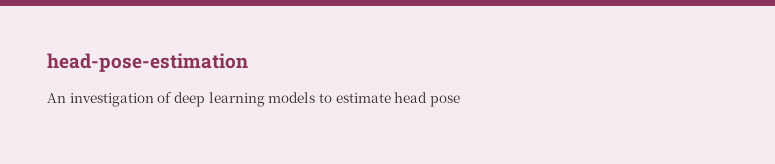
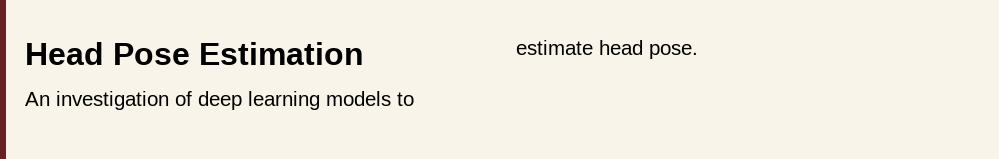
- head-pose-estimation
+ Head Pose Estimation
- An investigation of deep learning models to estimate head pose
+ An investigation of deep learning models to estimate head pose.

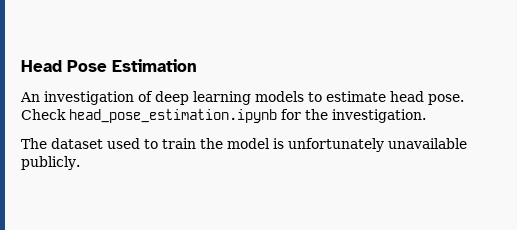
+ Check head_pose_estimation.ipynb for the investigation.
+ The dataset used to train the model is unfortunately unavailable publicly.

